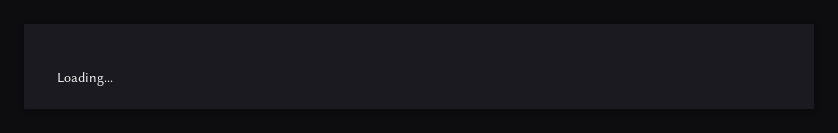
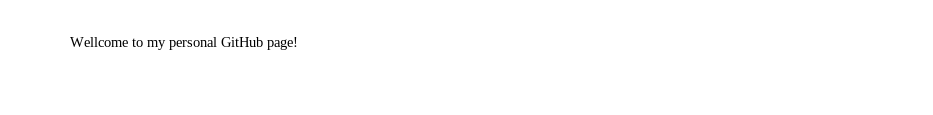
- Loading...
+ Wellcome to my personal GitHub page!

